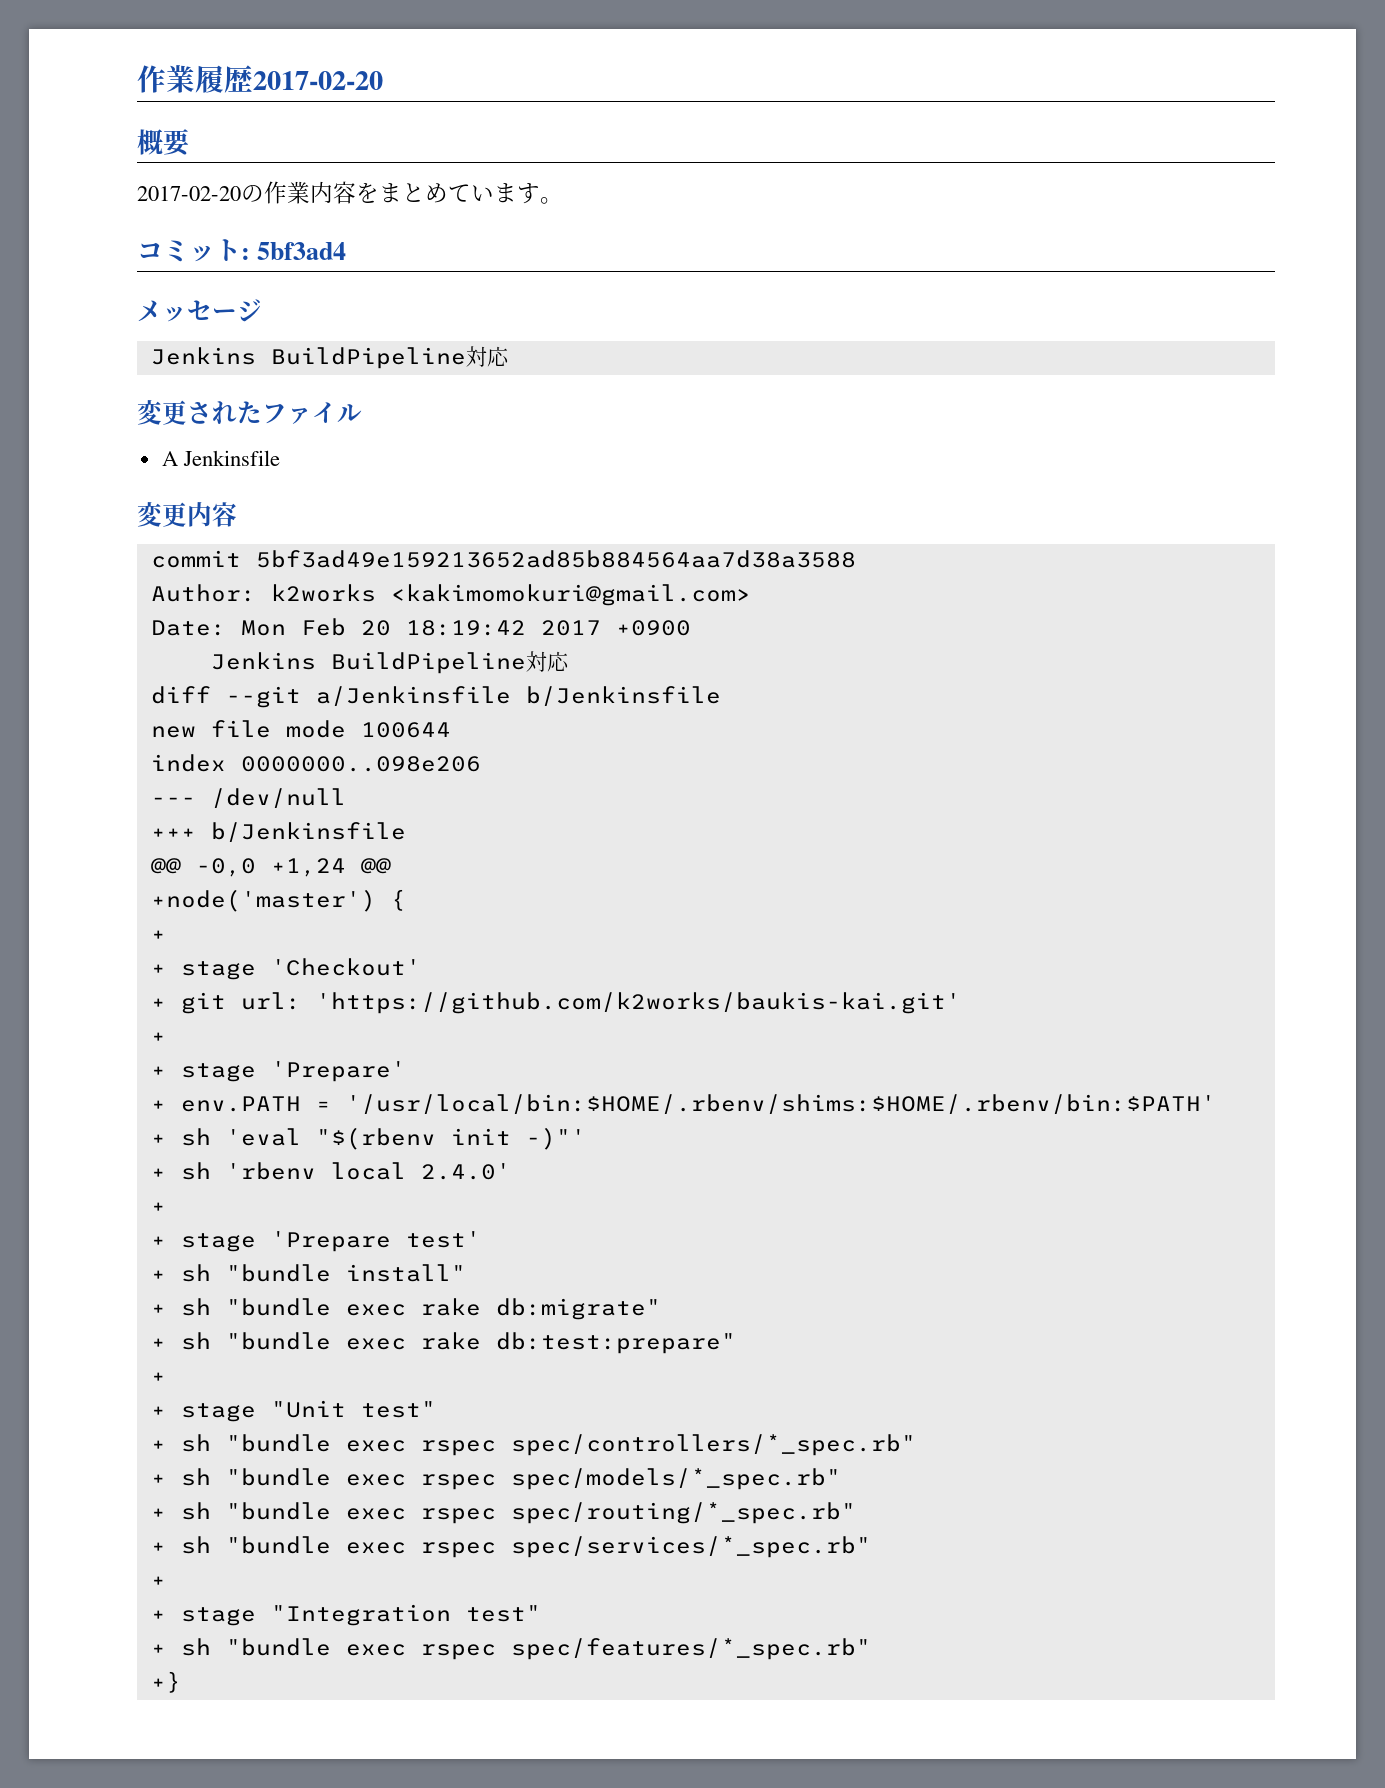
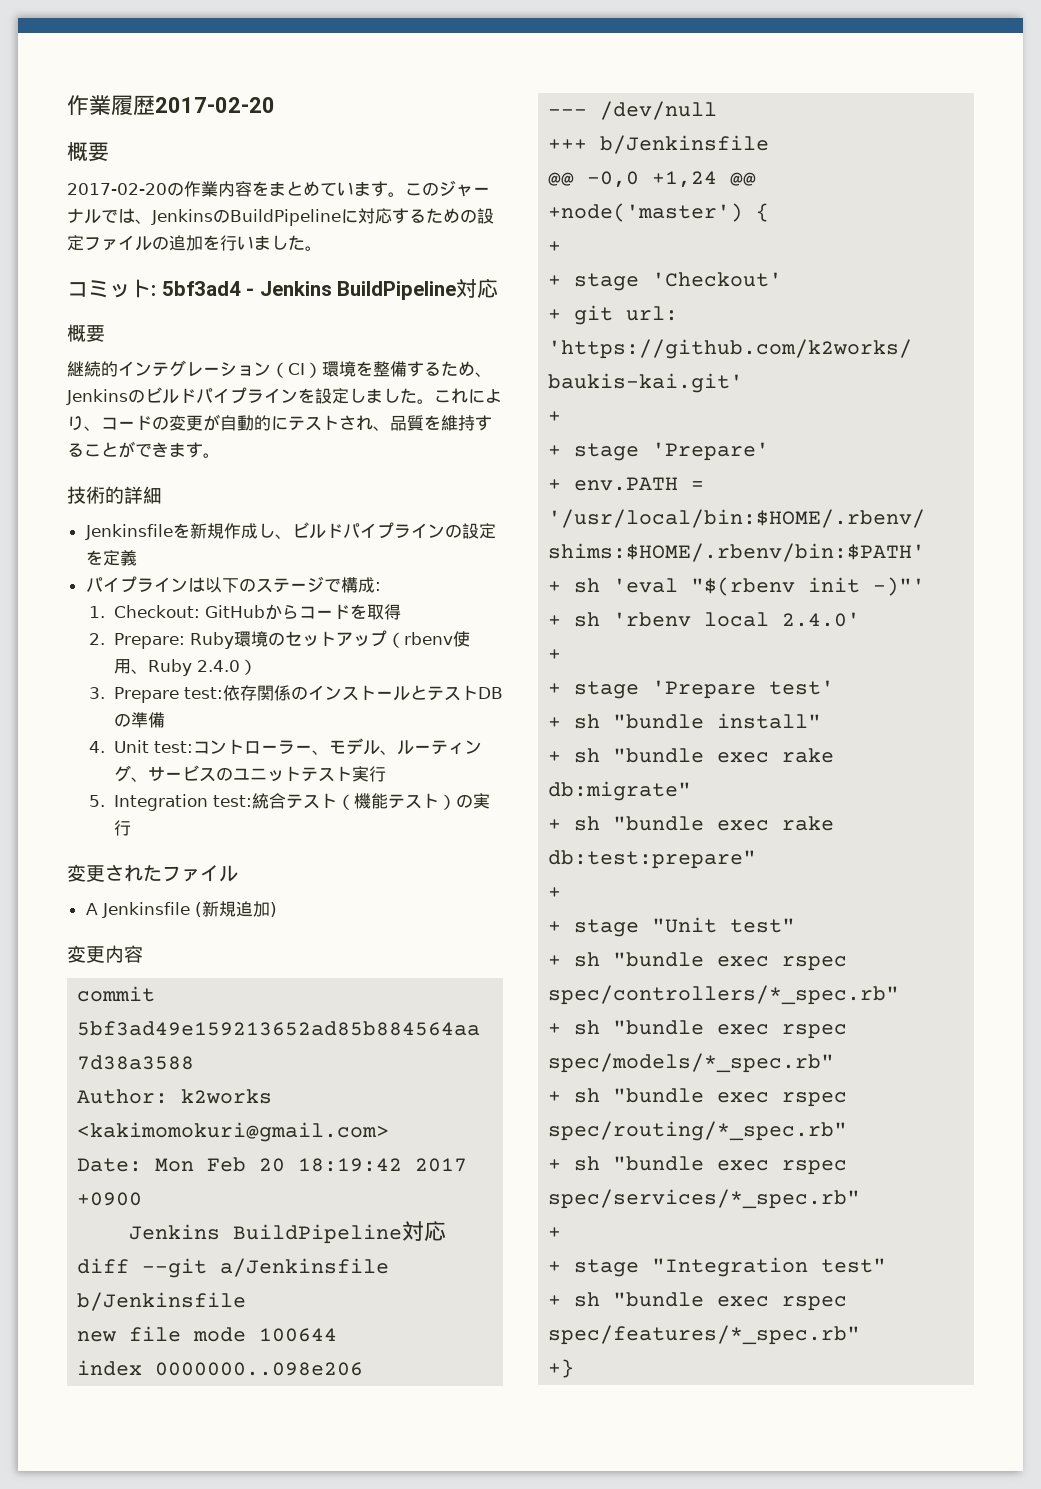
+ このジャーナルでは、JenkinsのBuildPipelineに対応するための設定ファイルの追加を行いました。
- コミット: 5bf3ad4
- メッセージ
- Jenkins BuildPipeline対応
+ コミット: 5bf3ad4 - Jenkins BuildPipeline対応
+ 概要
+ 継続的インテグレーション（CI）環境を整備するため、Jenkinsのビルドパイプラインを設定しました。これにより、コードの変更が自動的にテストされ、品質を維持することができます。
+ 技術的詳細
+ Jenkinsfileを新規作成し、ビルドパイプラインの設定を定義
+ パイプラインは以下のステージで構成:
+ 1. Checkout: GitHubからコードを取得
+ 2. Prepare: Ruby環境のセットアップ（rbenv使用、Ruby 2.4.0）
+ 3. Prepare test:依存関係のインストールとテストDBの準備
+ 4. Unit test:コントローラー、モデル、ルーティング、サービスのユニットテスト実行
+ 5. Integration test:統合テスト（機能テスト）の実行
- A Jenkinsfile
+ A Jenkinsfile (新規追加)

